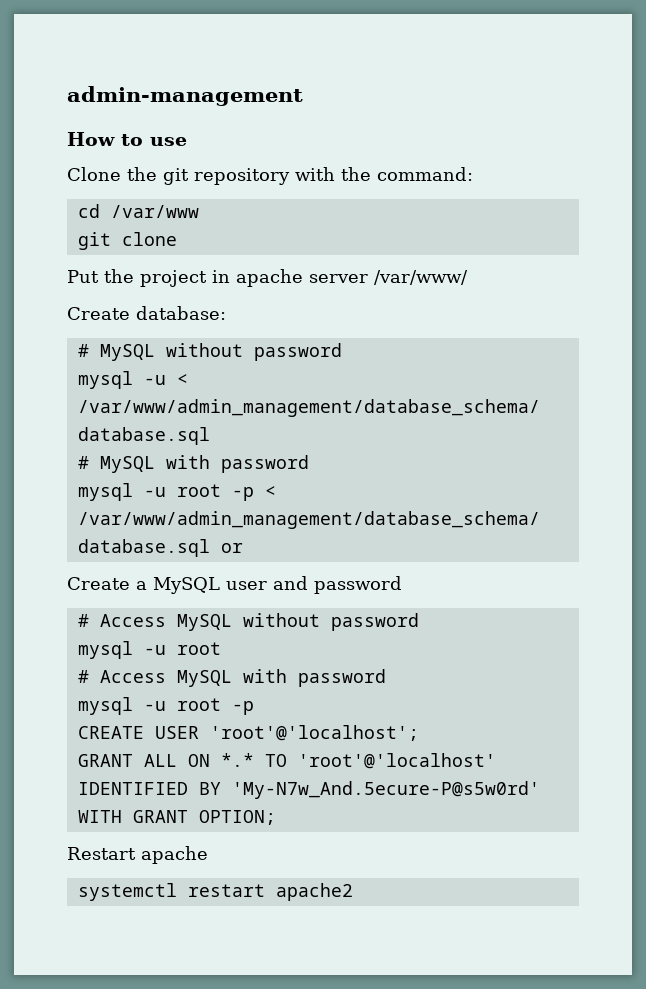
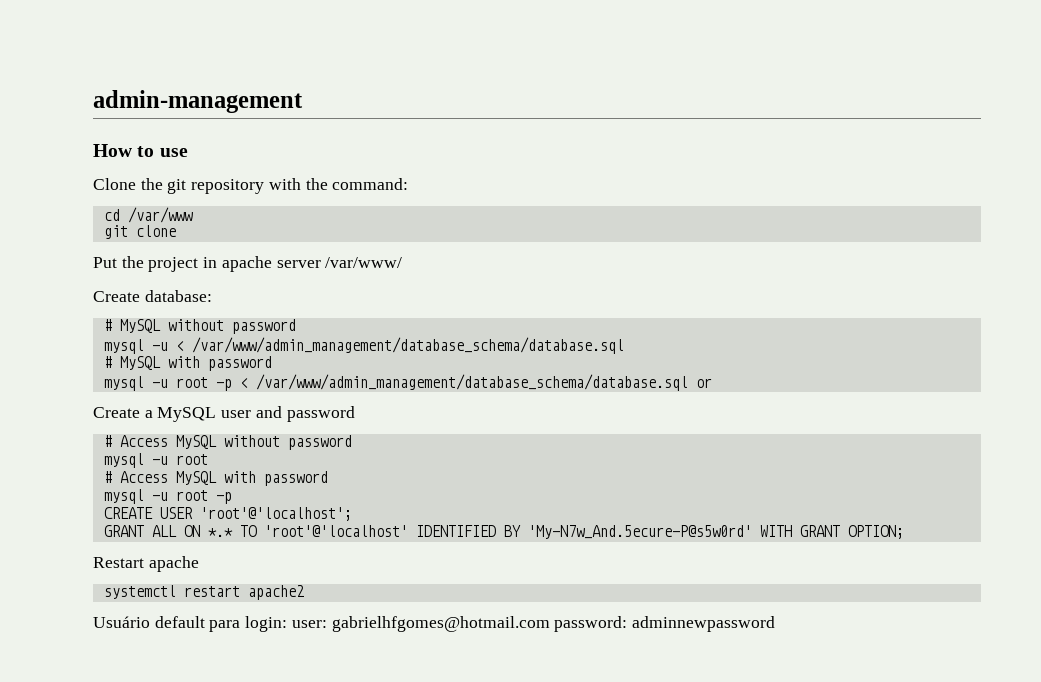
+ Usuário default para login: user: gabrielhfgomes@hotmail.com password: adminnewpassword

